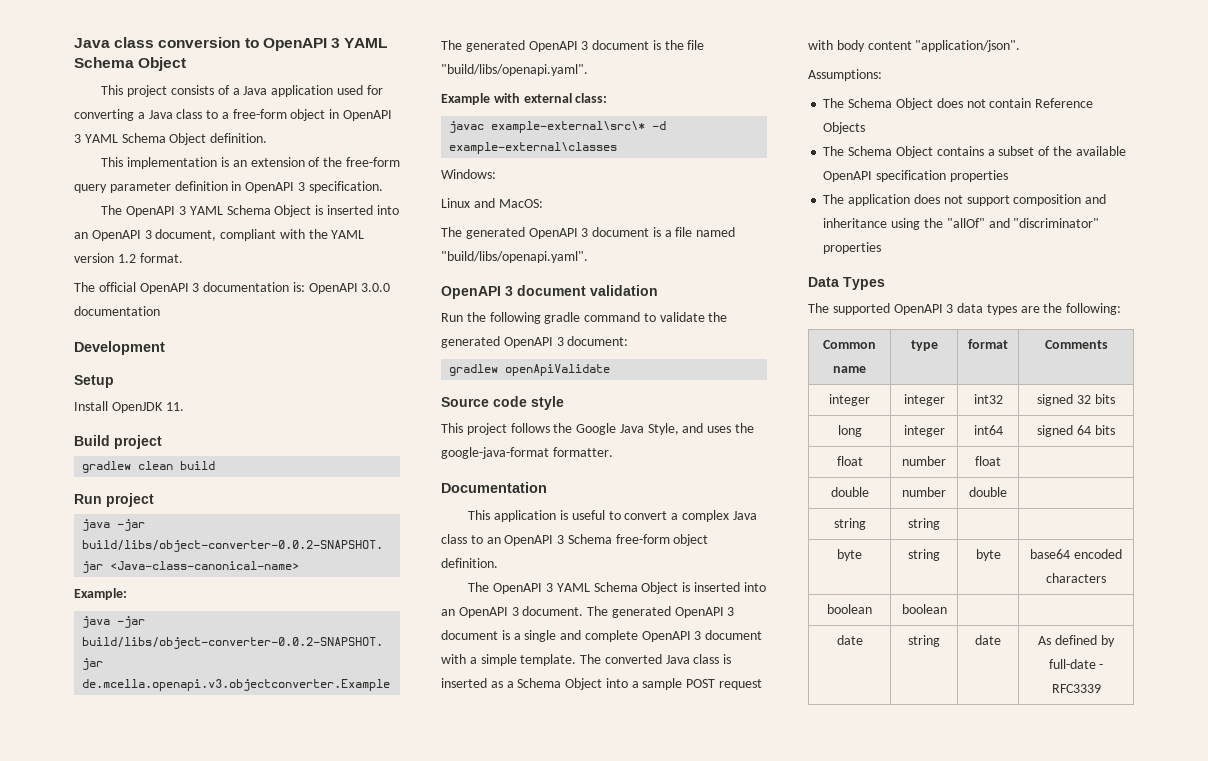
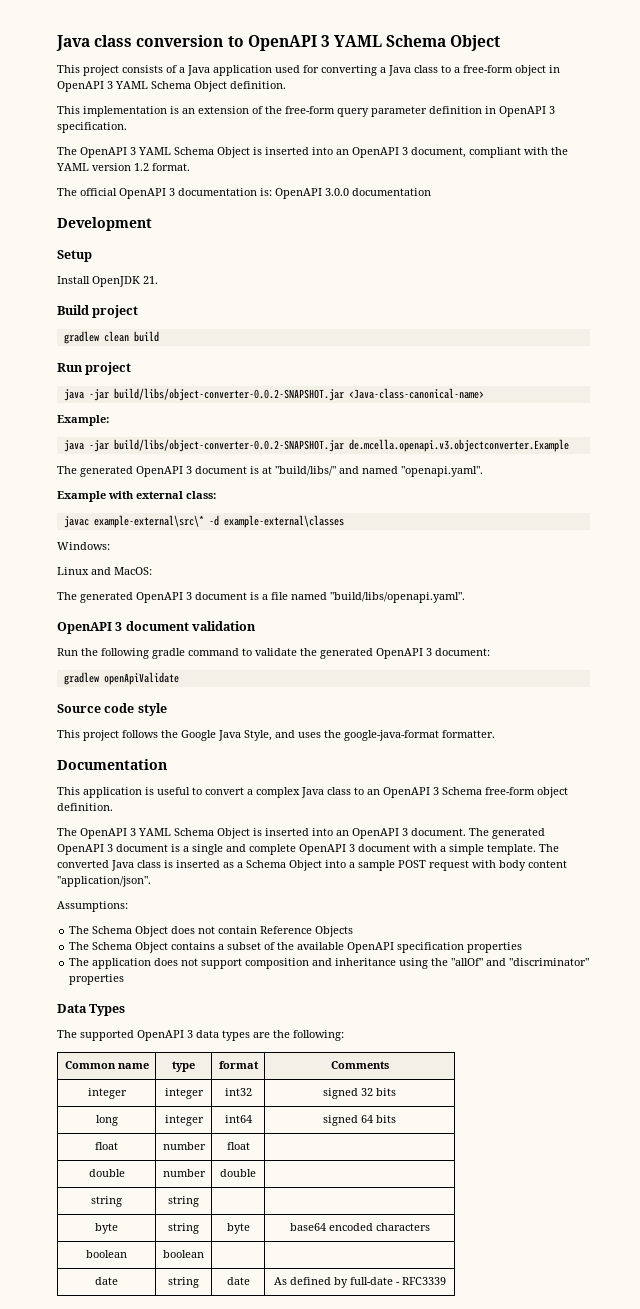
- Install OpenJDK 11.
+ Install OpenJDK 21.
- The generated OpenAPI 3 document is the file "build/libs/openapi.yaml".
+ The generated OpenAPI 3 document is at "build/libs/" and named "openapi.yaml".

